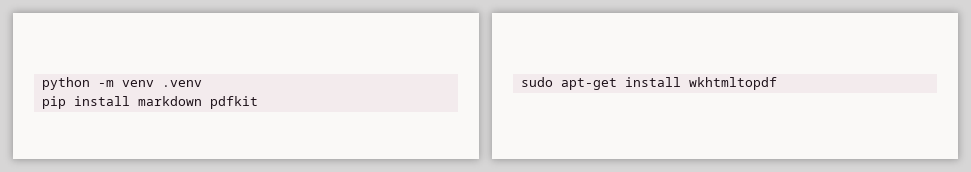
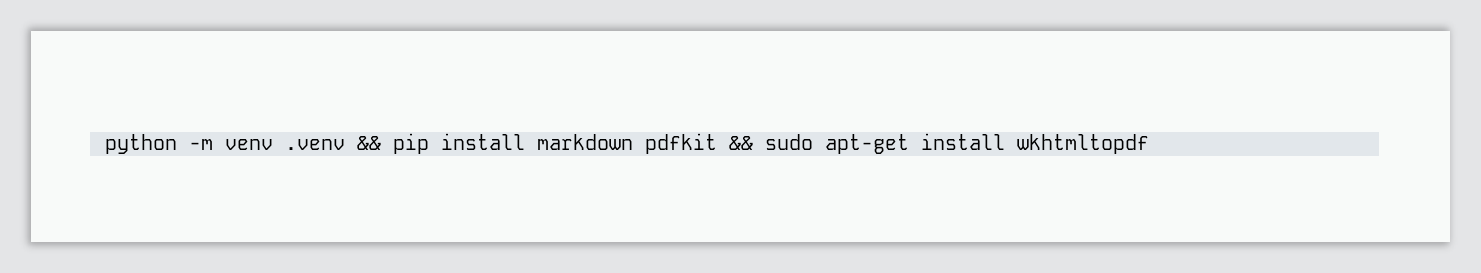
- python -m venv .venv
- pip install markdown pdfkit
- sudo apt-get install wkhtmltopdf
+ python -m venv .venv && pip install markdown pdfkit && sudo apt-get install wkhtmltopdf

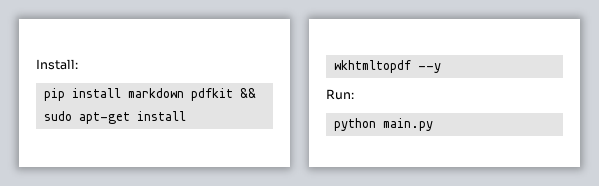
- python -m venv .venv && pip install markdown pdfkit && sudo apt-get install wkhtmltopdf
+ Install:
+ pip install markdown pdfkit && sudo apt-get install wkhtmltopdf --y
+ Run:
+ python main.py

